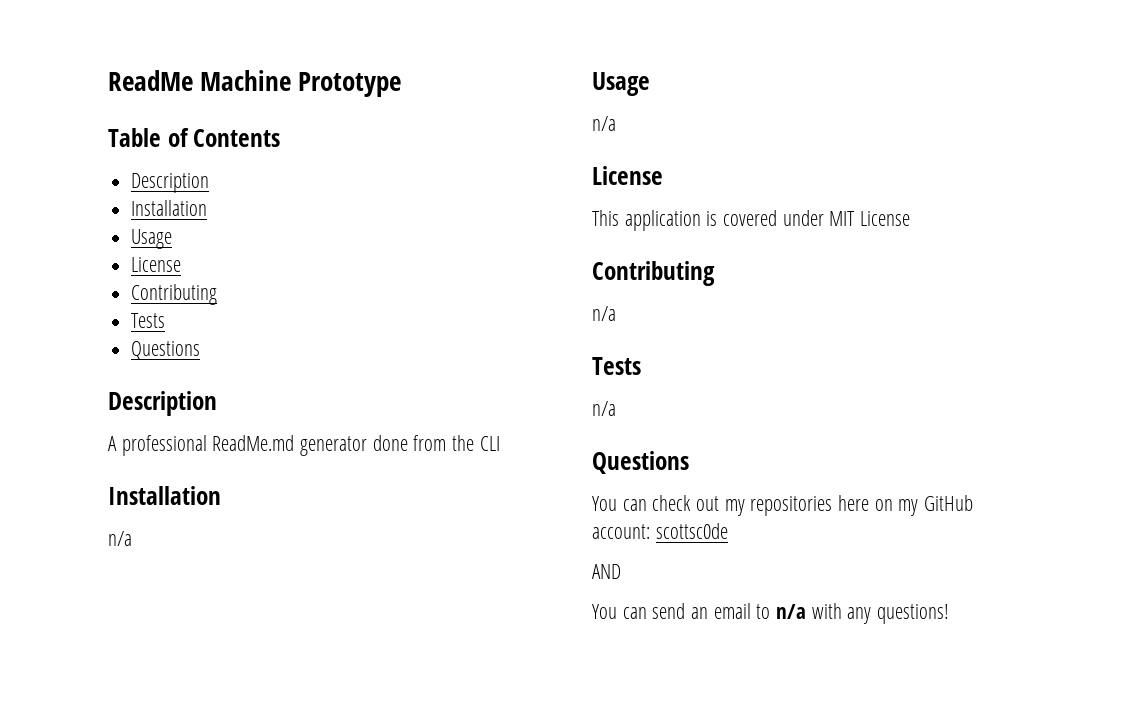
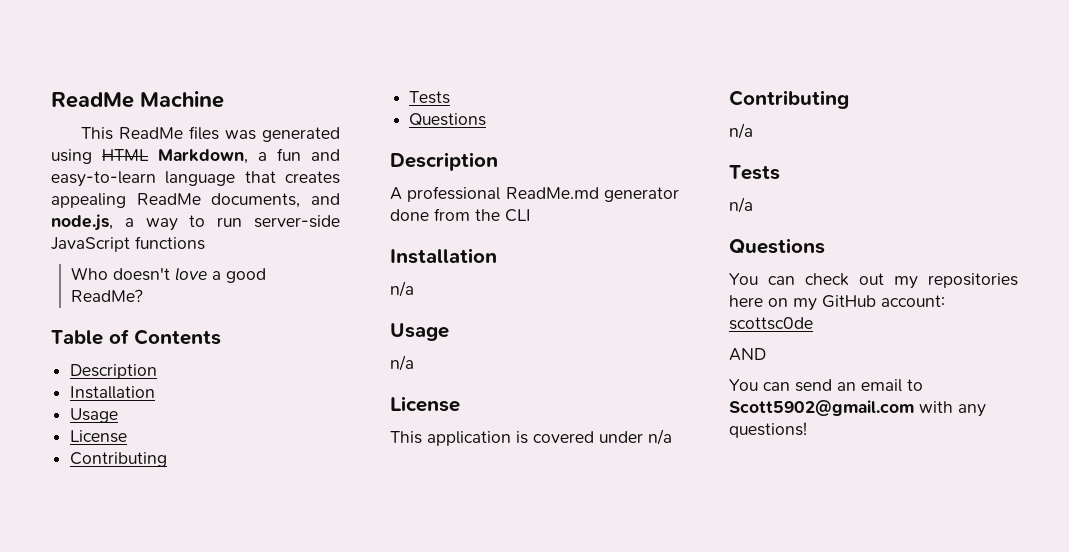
- ReadMe Machine Prototype
+ ReadMe Machine
+ This ReadMe files was generated using HTML Markdown, a fun and easy-to-learn language that creates appealing ReadMe documents, and node.js, a way to run server-side JavaScript functions
+ Who doesn't love a good ReadMe?
- This application is covered under MIT License
+ This application is covered under n/a
- You can send an email to n/a with any questions!
+ You can send an email to Scott5902@gmail.com with any questions!

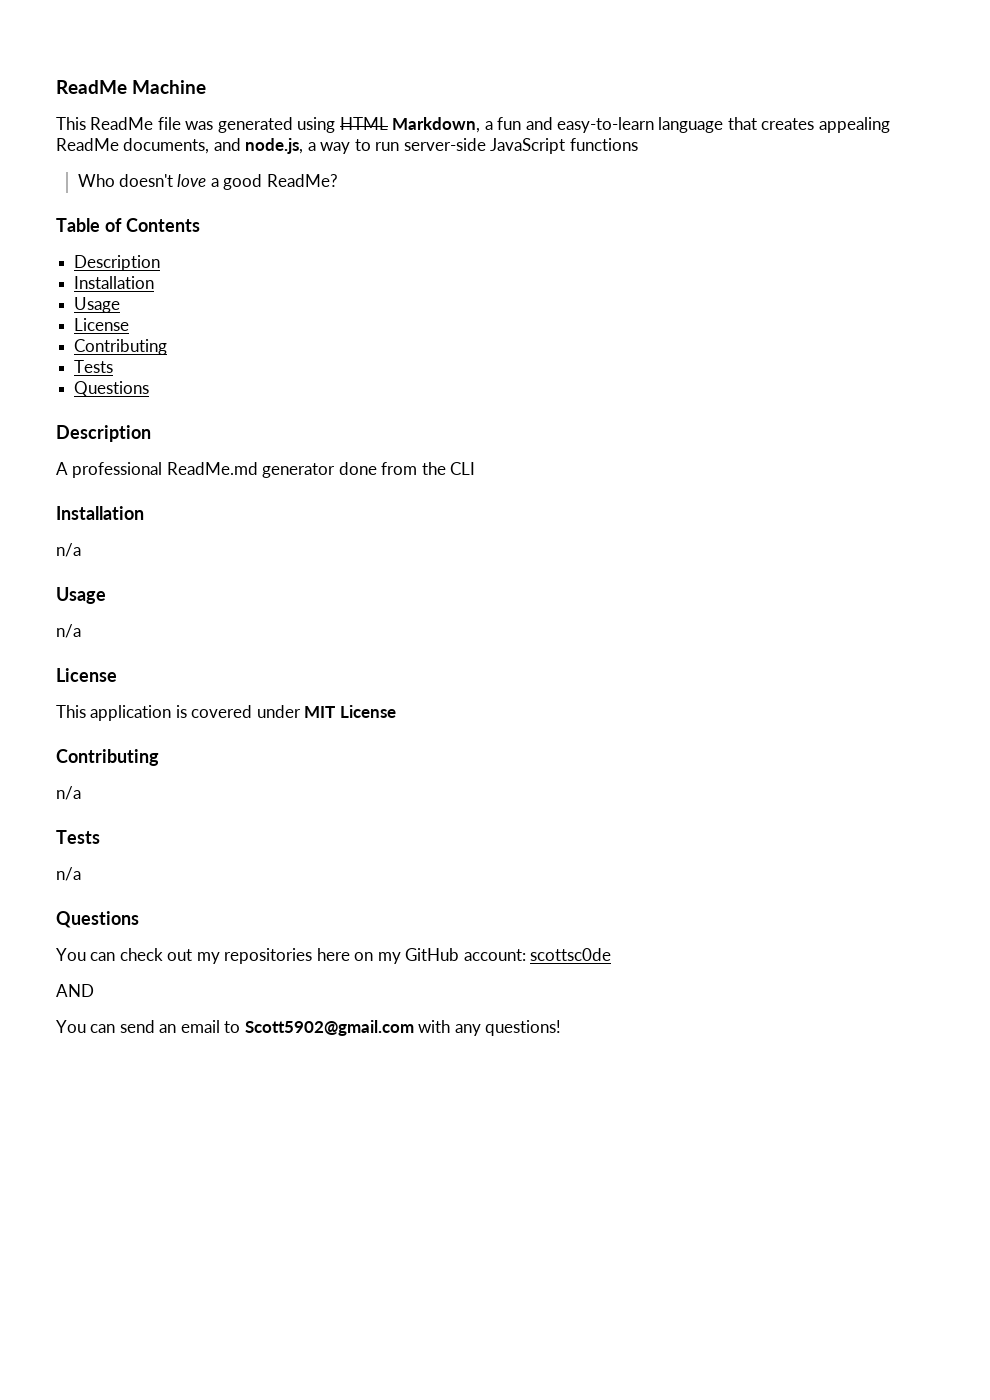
- This ReadMe files was generated using HTML Markdown, a fun and easy-to-learn language that creates appealing ReadMe documents, and node.js, a way to run server-side JavaScript functions
+ This ReadMe file was generated using HTML Markdown, a fun and easy-to-learn language that creates appealing ReadMe documents, and node.js, a way to run server-side JavaScript functions
- This application is covered under n/a
+ This application is covered under MIT License

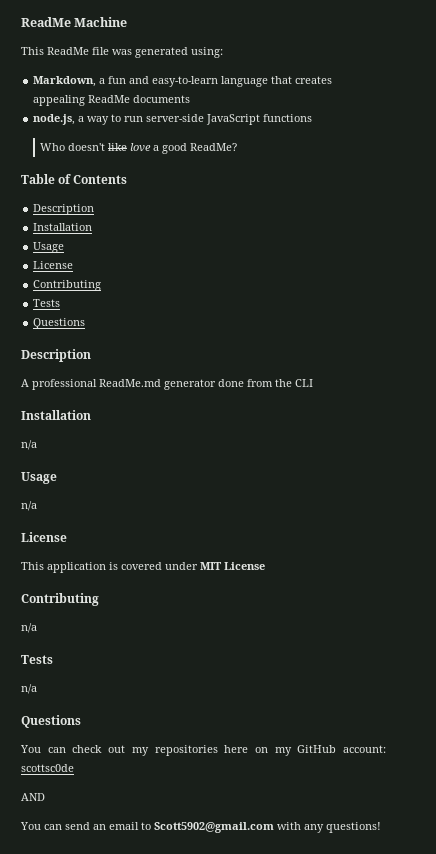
- This ReadMe file was generated using HTML Markdown, a fun and easy-to-learn language that creates appealing ReadMe documents, and node.js, a way to run server-side JavaScript functions
+ This ReadMe file was generated using:
+ Markdown, a fun and easy-to-learn language that creates appealing ReadMe documents
+ node.js, a way to run server-side JavaScript functions
- Who doesn't love a good ReadMe?
+ Who doesn't like love a good ReadMe?

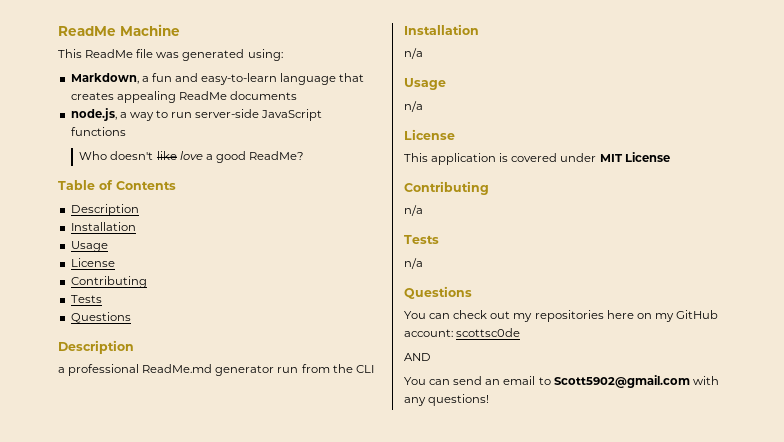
- A professional ReadMe.md generator done from the CLI
+ a professional ReadMe.md generator run from the CLI

